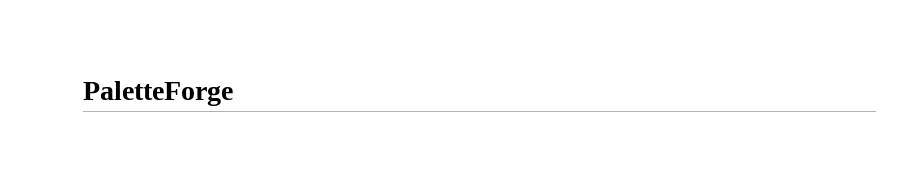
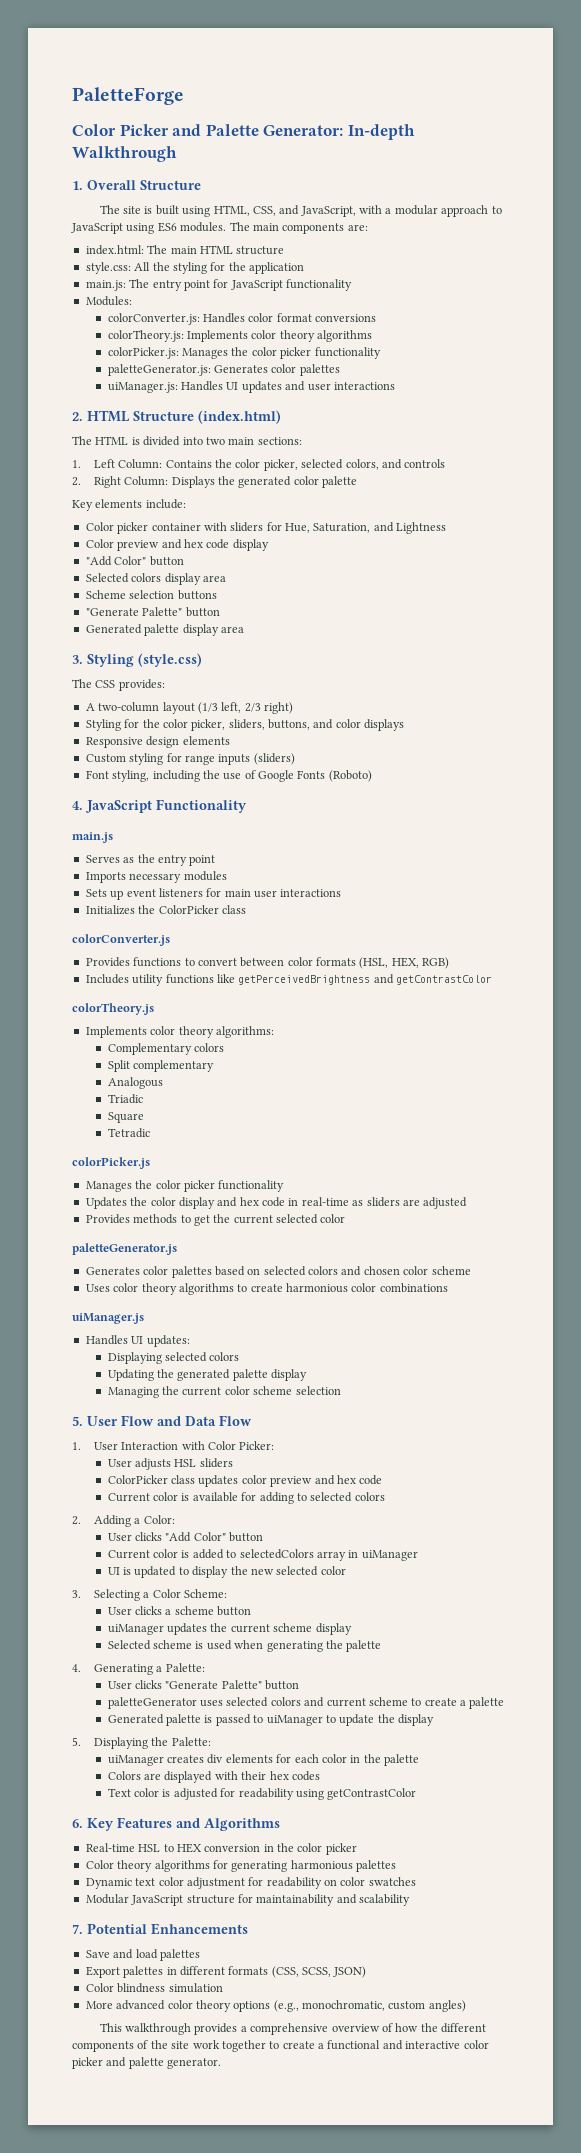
+ Color Picker and Palette Generator: In-depth Walkthrough
+ 1. Overall Structure
+ The site is built using HTML, CSS, and JavaScript, with a modular approach to JavaScript using ES6 modules. The main components are:
+ index.html: The main HTML structure
+ style.css: All the styling for the application
+ main.js: The entry point for JavaScript functionality
+ Modules:
+ colorConverter.js: Handles color format conversions
+ colorTheory.js: Implements color theory algorithms
+ colorPicker.js: Manages the color picker functionality
+ paletteGenerator.js: Generates color palettes
+ uiManager.js: Handles UI updates and user interactions
+ 2. HTML Structure (index.html)
+ The HTML is divided into two main sections:
+ 1. Left Column: Contains the color picker, selected colors, and controls
+ 2. Right Column: Displays the generated color palette
+ Key elements include:
+ Color picker container with sliders for Hue, Saturation, and Lightness
+ Color preview and hex code display
+ "Add Color" button
+ Selected colors display area
+ Scheme selection buttons
+ "Generate Palette" button
+ Generated palette display area
+ 3. Styling (style.css)
+ The CSS provides:
+ A two-column layout (1/3 left, 2/3 right)
+ Styling for the color picker, sliders, buttons, and color displays
+ Responsive design elements
+ Custom styling for range inputs (sliders)
+ Font styling, including the use of Google Fonts (Roboto)
+ 4. JavaScript Functionality
+ main.js
+ Serves as the entry point
+ Imports necessary modules
+ Sets up event listeners for main user interactions
+ Initializes the ColorPicker class
+ colorConverter.js
+ Provides functions to convert between color formats (HSL, HEX, RGB)
+ Includes utility functions like getPerceivedBrightness and getContrastColor
+ colorTheory.js
+ Implements color theory algorithms:
+ Complementary colors
+ Split complementary
+ Analogous
+ Triadic
+ Square
+ Tetradic
+ colorPicker.js
+ Manages the color picker functionality
+ Updates the color display and hex code in real-time as sliders are adjusted
+ Provides methods to get the current selected color
+ paletteGenerator.js
+ Generates color palettes based on selected colors and chosen color scheme
+ Uses color theory algorithms to create harmonious color combinations
+ uiManager.js
+ Handles UI updates:
+ Displaying selected colors
+ Updating the generated palette display
+ Managing the current color scheme selection
+ 5. User Flow and Data Flow
+ 1. User Interaction with Color Picker:
+ User adjusts HSL sliders
+ ColorPicker class updates color preview and hex code
+ Current color is available for adding to selected colors
+ 2. Adding a Color:
+ User clicks "Add Color" button
+ Current color is added to selectedColors array in uiManager
+ UI is updated to display the new selected color
+ 3. Selecting a Color Scheme:
+ User clicks a scheme button
+ uiManager updates the current scheme display
+ Selected scheme is used when generating the palette
+ 4. Generating a Palette:
+ User clicks "Generate Palette" button
+ paletteGenerator uses selected colors and current scheme to create a palette
+ Generated palette is passed to uiManager to update the display
+ 5. Displaying the Palette:
+ uiManager creates div elements for each color in the palette
+ Colors are displayed with their hex codes
+ Text color is adjusted for readability using getContrastColor
+ 6. Key Features and Algorithms
+ Real-time HSL to HEX conversion in the color picker
+ Color theory algorithms for generating harmonious palettes
+ Dynamic text color adjustment for readability on color swatches
+ Modular JavaScript structure for maintainability and scalability
+ 7. Potential Enhancements
+ Save and load palettes
+ Export palettes in different formats (CSS, SCSS, JSON)
+ Color blindness simulation
+ More advanced color theory options (e.g., monochromatic, custom angles)
+ This walkthrough provides a comprehensive overview of how the different components of the site work together to create a functional and interactive color picker and palette generator.

